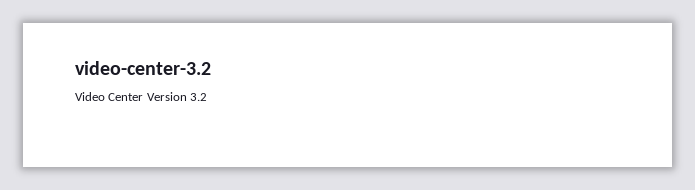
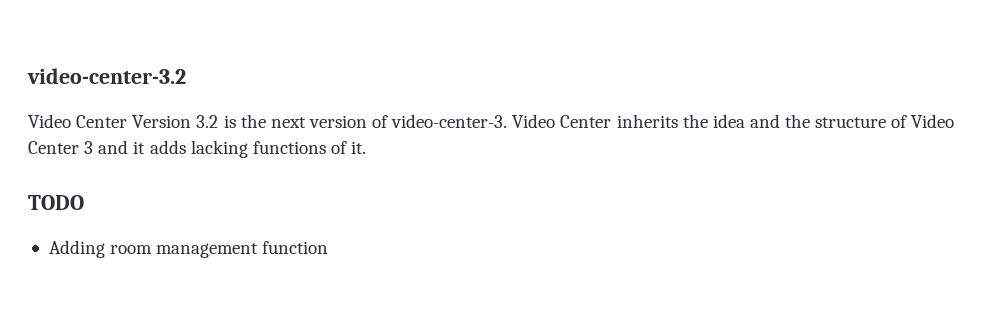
- Video Center Version 3.2
+ Video Center Version 3.2 is the next version of video-center-3. Video Center inherits the idea and the structure of Video Center 3 and it adds lacking functions of it.
+ TODO
+ Adding room management function

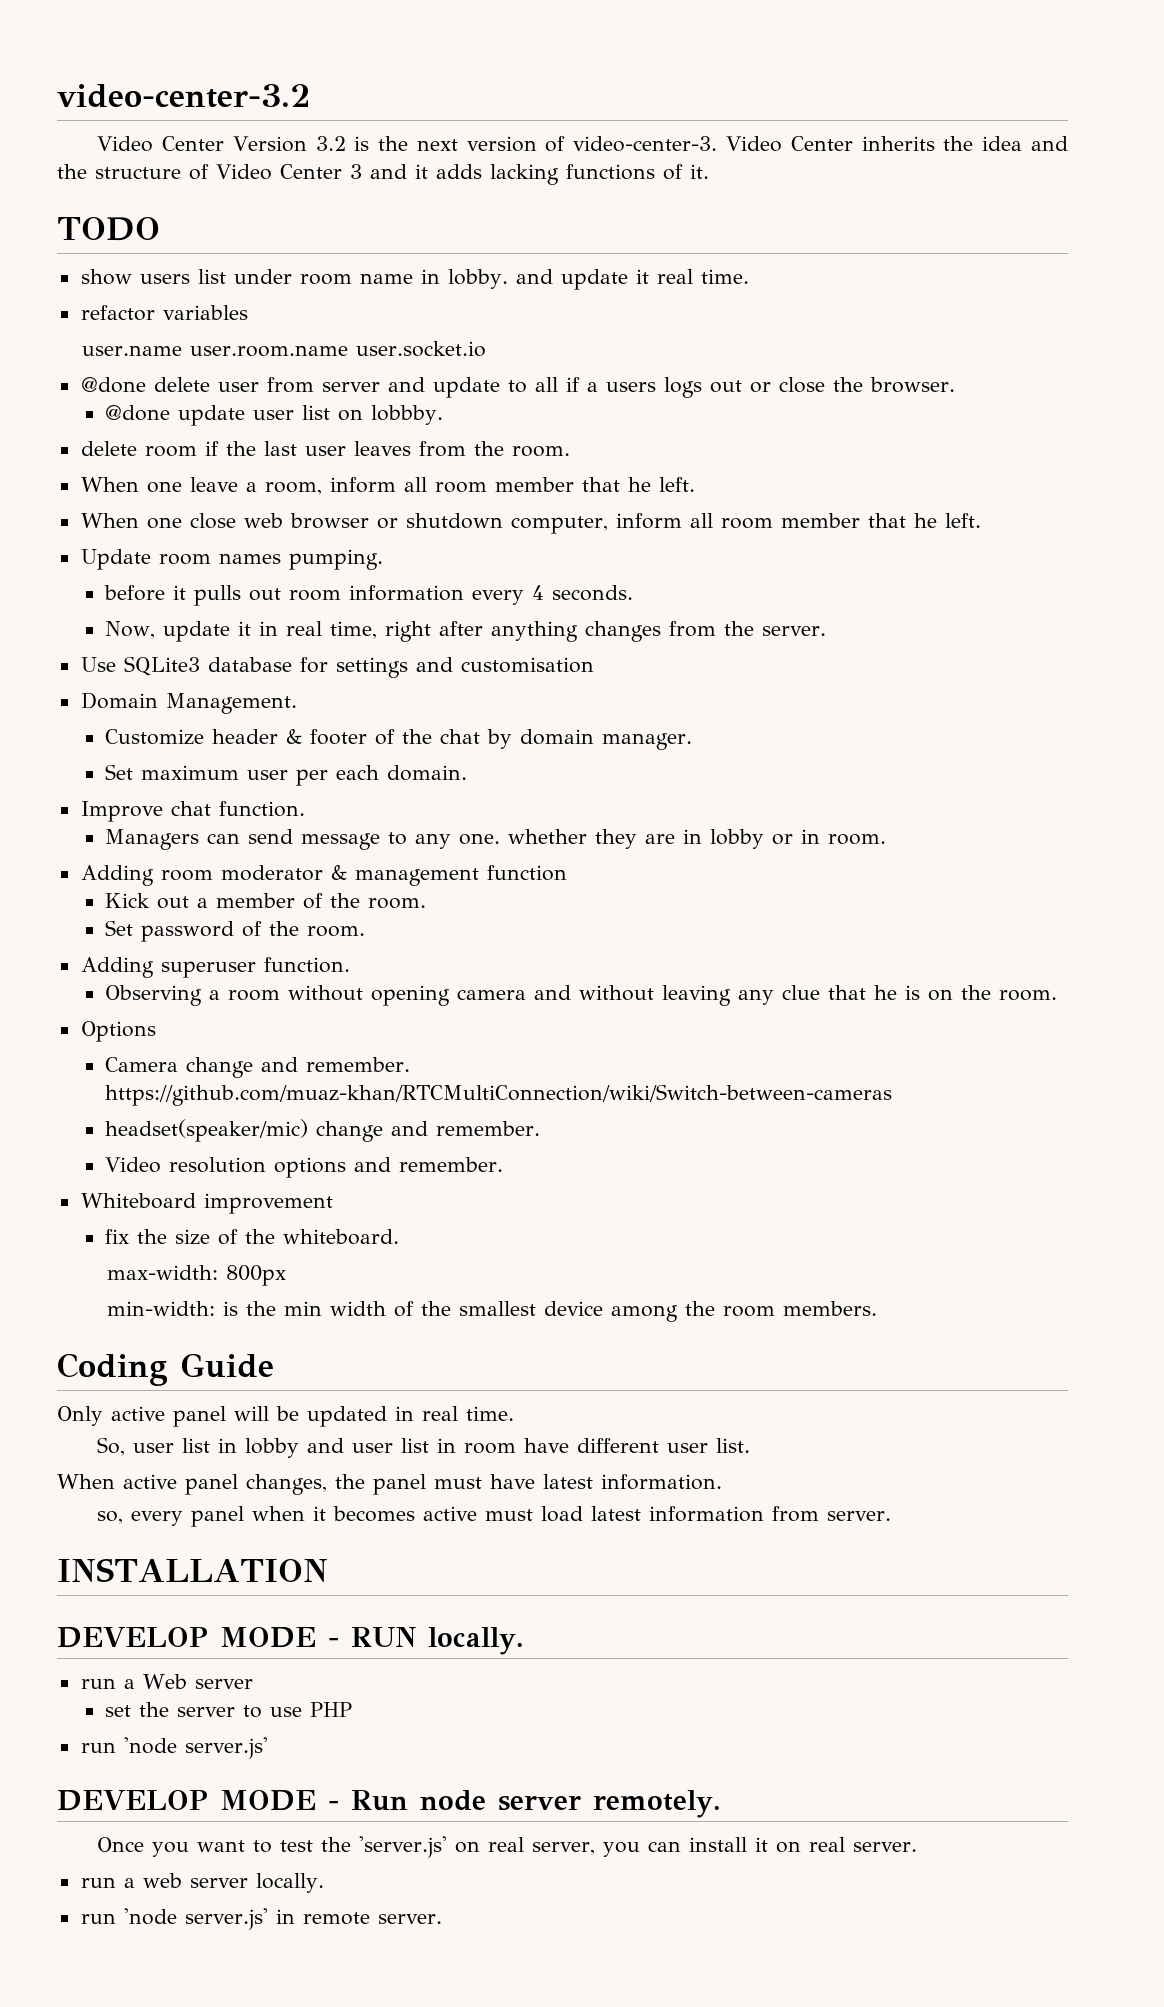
+ show users list under room name in lobby. and update it real time.
+ refactor variables
+ user.name user.room.name user.socket.io
+ @done delete user from server and update to all if a users logs out or close the browser.
+ @done update user list on lobbby.
+ delete room if the last user leaves from the room.
+ When one leave a room, inform all room member that he left.
+ When one close web browser or shutdown computer, inform all room member that he left.
+ Update room names pumping.
+ before it pulls out room information every 4 seconds.
+ Now, update it in real time, right after anything changes from the server.
+ Use SQLite3 database for settings and customisation
+ Domain Management.
+ Customize header & footer of the chat by domain manager.
+ Set maximum user per each domain.
+ Improve chat function.
+ Managers can send message to any one. whether they are in lobby or in room.
- Adding room management function
+ Adding room moderator & management function
+ Kick out a member of the room.
+ Set password of the room.
+ Adding superuser function.
+ Observing a room without opening camera and without leaving any clue that he is on the room.
+ Options
+ Camera change and remember. https://github.com/muaz-khan/RTCMultiConnection/wiki/Switch-between-cameras
+ headset(speaker/mic) change and remember.
+ Video resolution options and remember.
+ Whiteboard improvement
+ fix the size of the whiteboard.
+ max-width: 800px
+ min-width: is the min width of the smallest device among the room members.
+ Coding Guide
+ Only active panel will be updated in real time.
+ So, user list in lobby and user list in room have different user list.
+ When active panel changes, the panel must have latest information.
+ so, every panel when it becomes active must load latest information from server.
+ INSTALLATION
+ DEVELOP MODE - RUN locally.
+ run a Web server
+ set the server to use PHP
+ run 'node server.js'
+ DEVELOP MODE - Run node server remotely.
+ Once you want to test the 'server.js' on real server, you can install it on real server.
+ run a web server locally.
+ run 'node server.js' in remote server.

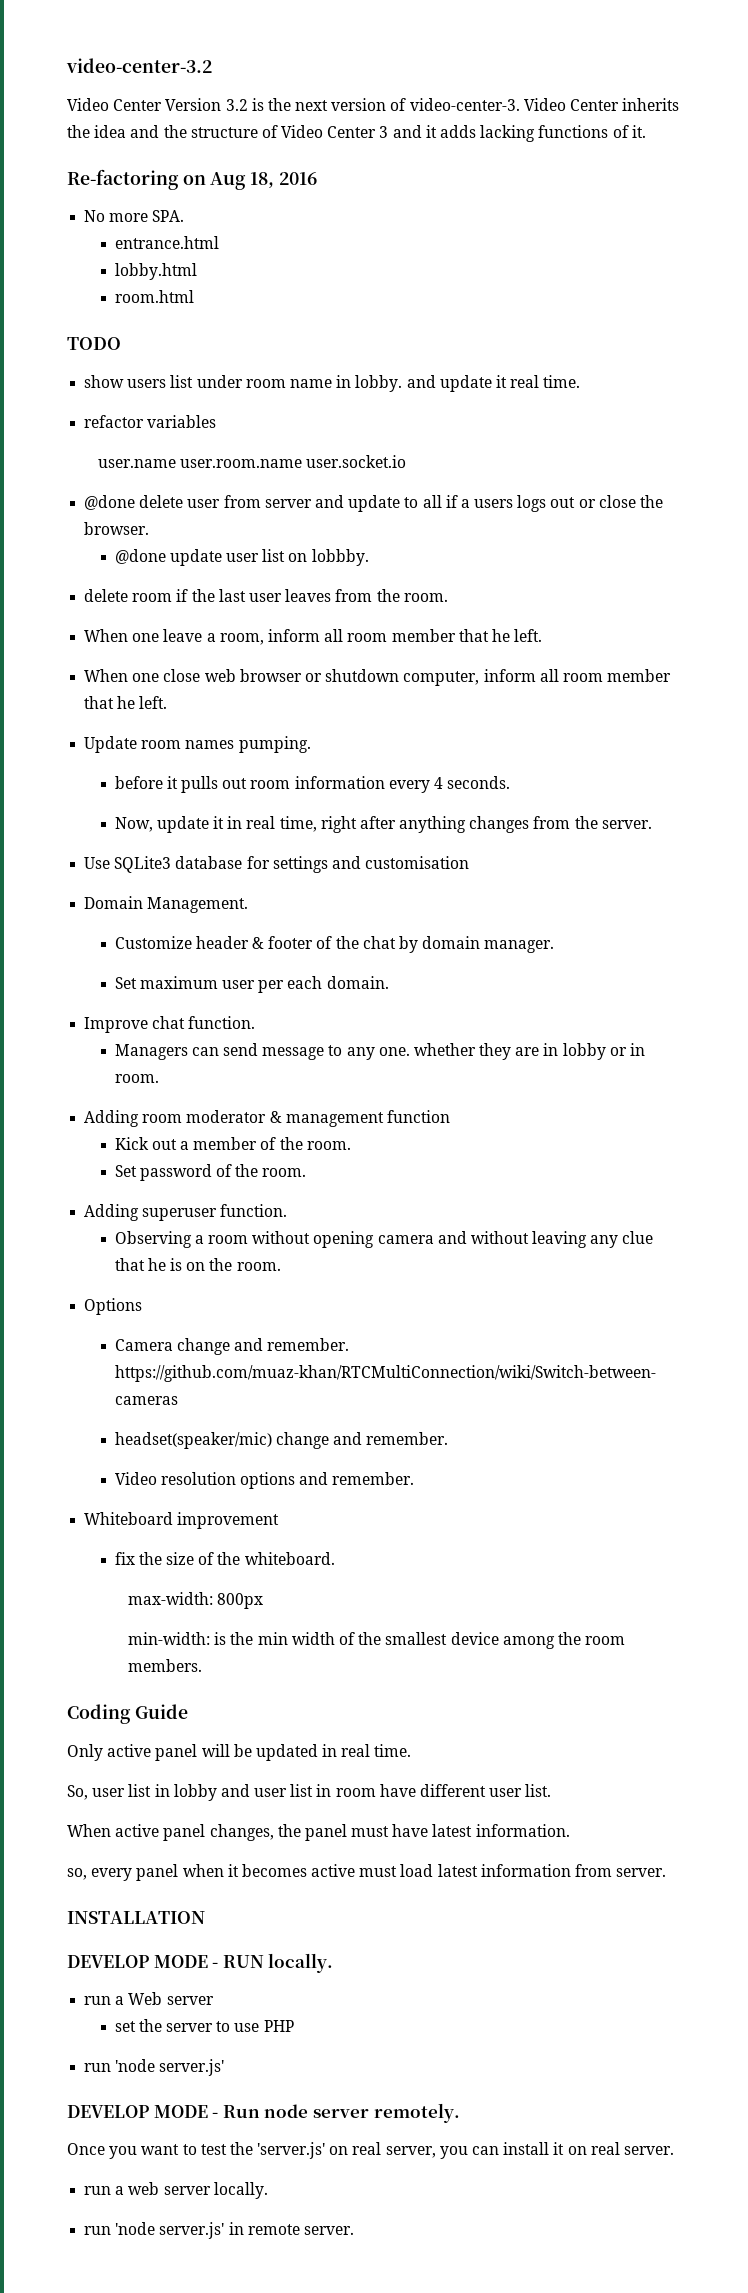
+ Re-factoring on Aug 18, 2016
+ No more SPA.
+ entrance.html
+ lobby.html
+ room.html

